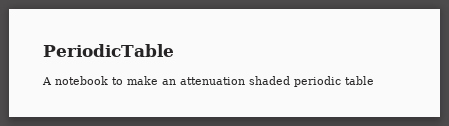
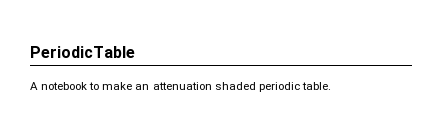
- A notebook to make an attenuation shaded periodic table
+ A notebook to make an attenuation shaded periodic table.

